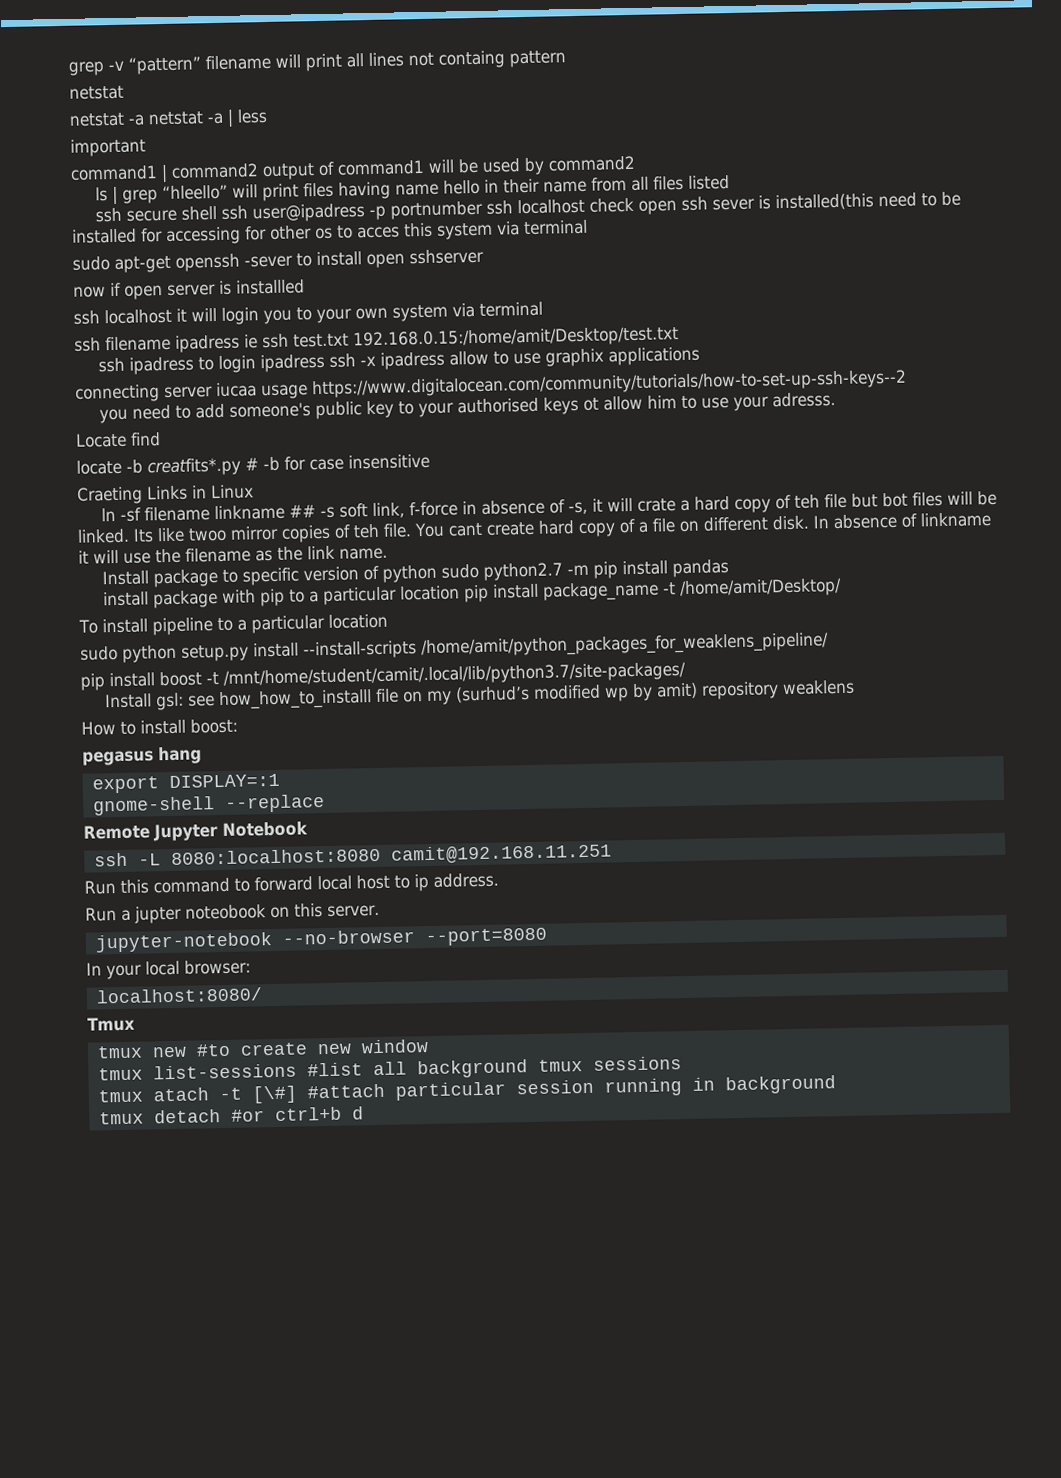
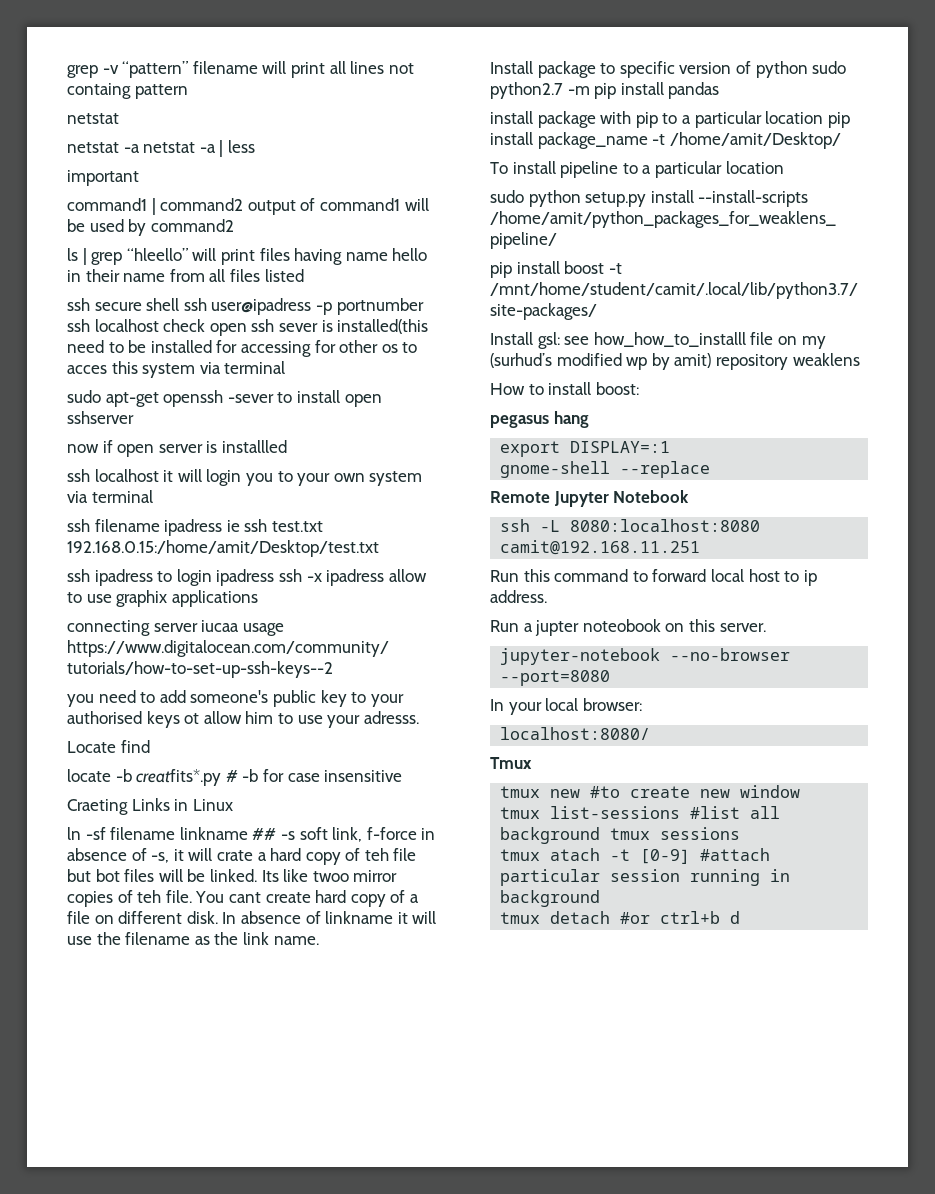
- tmux atach -t [\#] #attach particular session running in background
+ tmux atach -t [0-9] #attach particular session running in background

